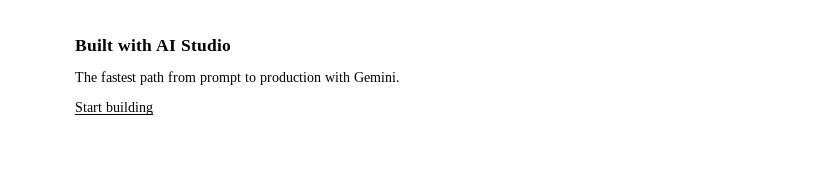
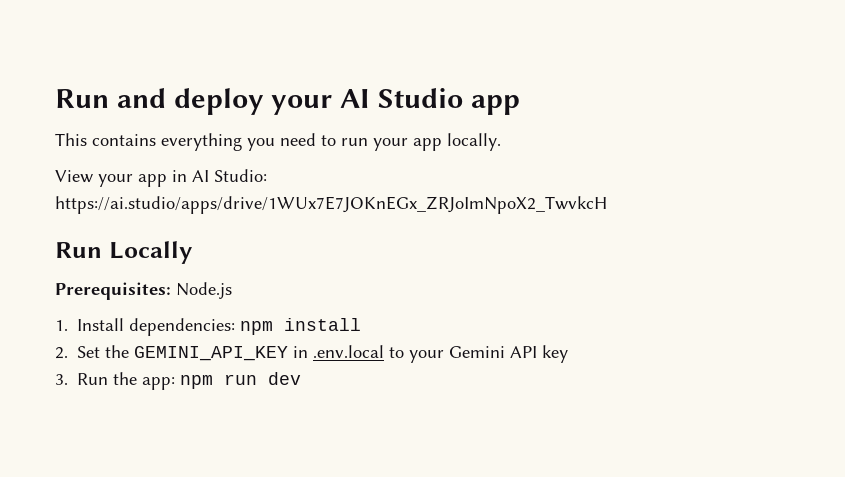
- Built with AI Studio
- The fastest path from prompt to production with Gemini.
- Start building
+ Run and deploy your AI Studio app
+ This contains everything you need to run your app locally.
+ View your app in AI Studio: https://ai.studio/apps/drive/1WUx7E7JOKnEGx_ZRJoImNpoX2_TwvkcH
+ Run Locally
+ Prerequisites: Node.js
+ 1. Install dependencies: npm install
+ 2. Set the GEMINI_API_KEY in .env.local to your Gemini API key
+ 3. Run the app: npm run dev

